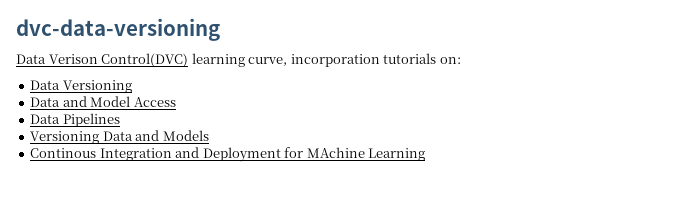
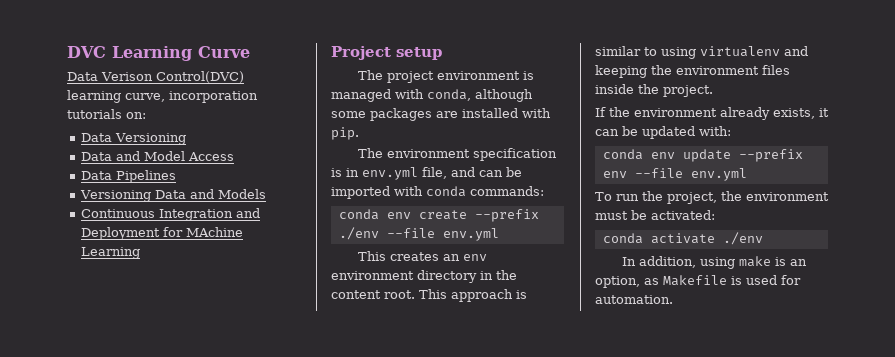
- dvc-data-versioning
+ DVC Learning Curve
- Continous Integration and Deployment for MAchine Learning
+ Continuous Integration and Deployment for MAchine Learning
+ Project setup
+ The project environment is managed with conda, although some packages are installed with pip.
+ The environment specification is in env.yml file, and can be imported with conda commands:
+ conda env create --prefix ./env --file env.yml
+ This creates an env environment directory in the content root. This approach is similar to using virtualenv and keeping the environment files inside the project.
+ If the environment already exists, it can be updated with:
+ conda env update --prefix env --file env.yml
+ To run the project, the environment must be activated:
+ conda activate ./env
+ In addition, using make is an option, as Makefile is used for automation.

